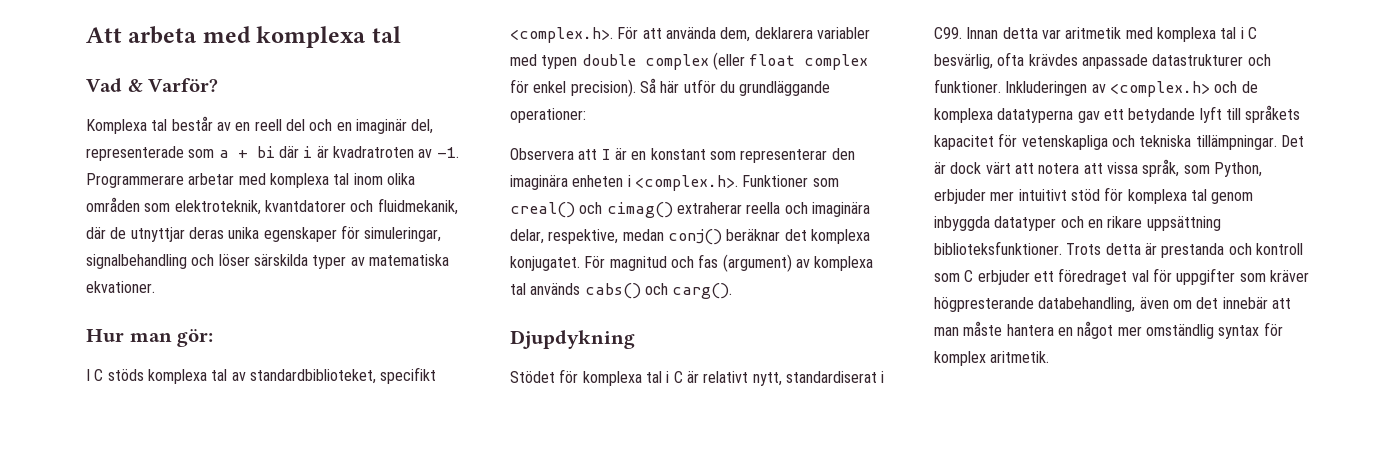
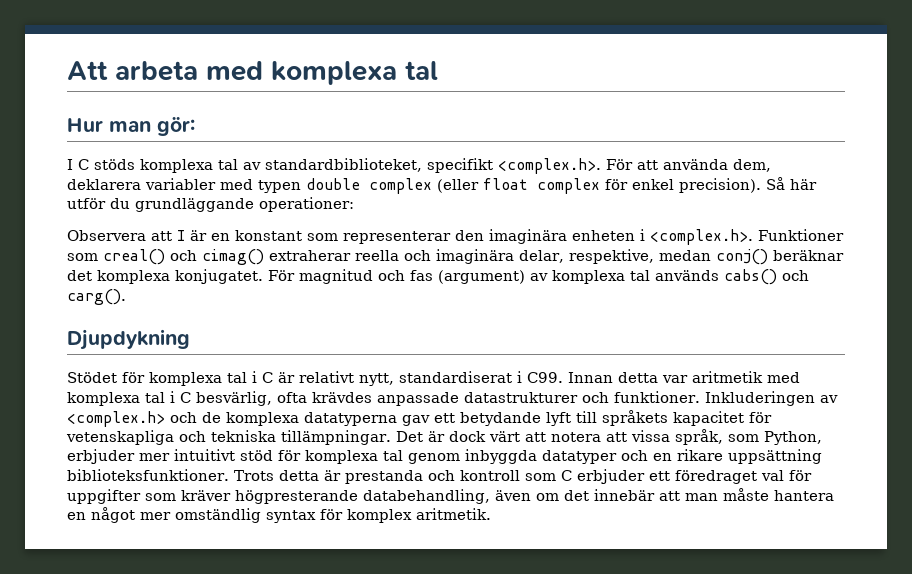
- Vad & Varför?
- Komplexa tal består av en reell del och en imaginär del, representerade som a + bi där i är kvadratroten av -1. Programmerare arbetar med komplexa tal inom olika områden som elektroteknik, kvantdatorer och fluidmekanik, där de utnyttjar deras unika egenskaper för simuleringar, signalbehandling och löser särskilda typer av matematiska ekvationer.

